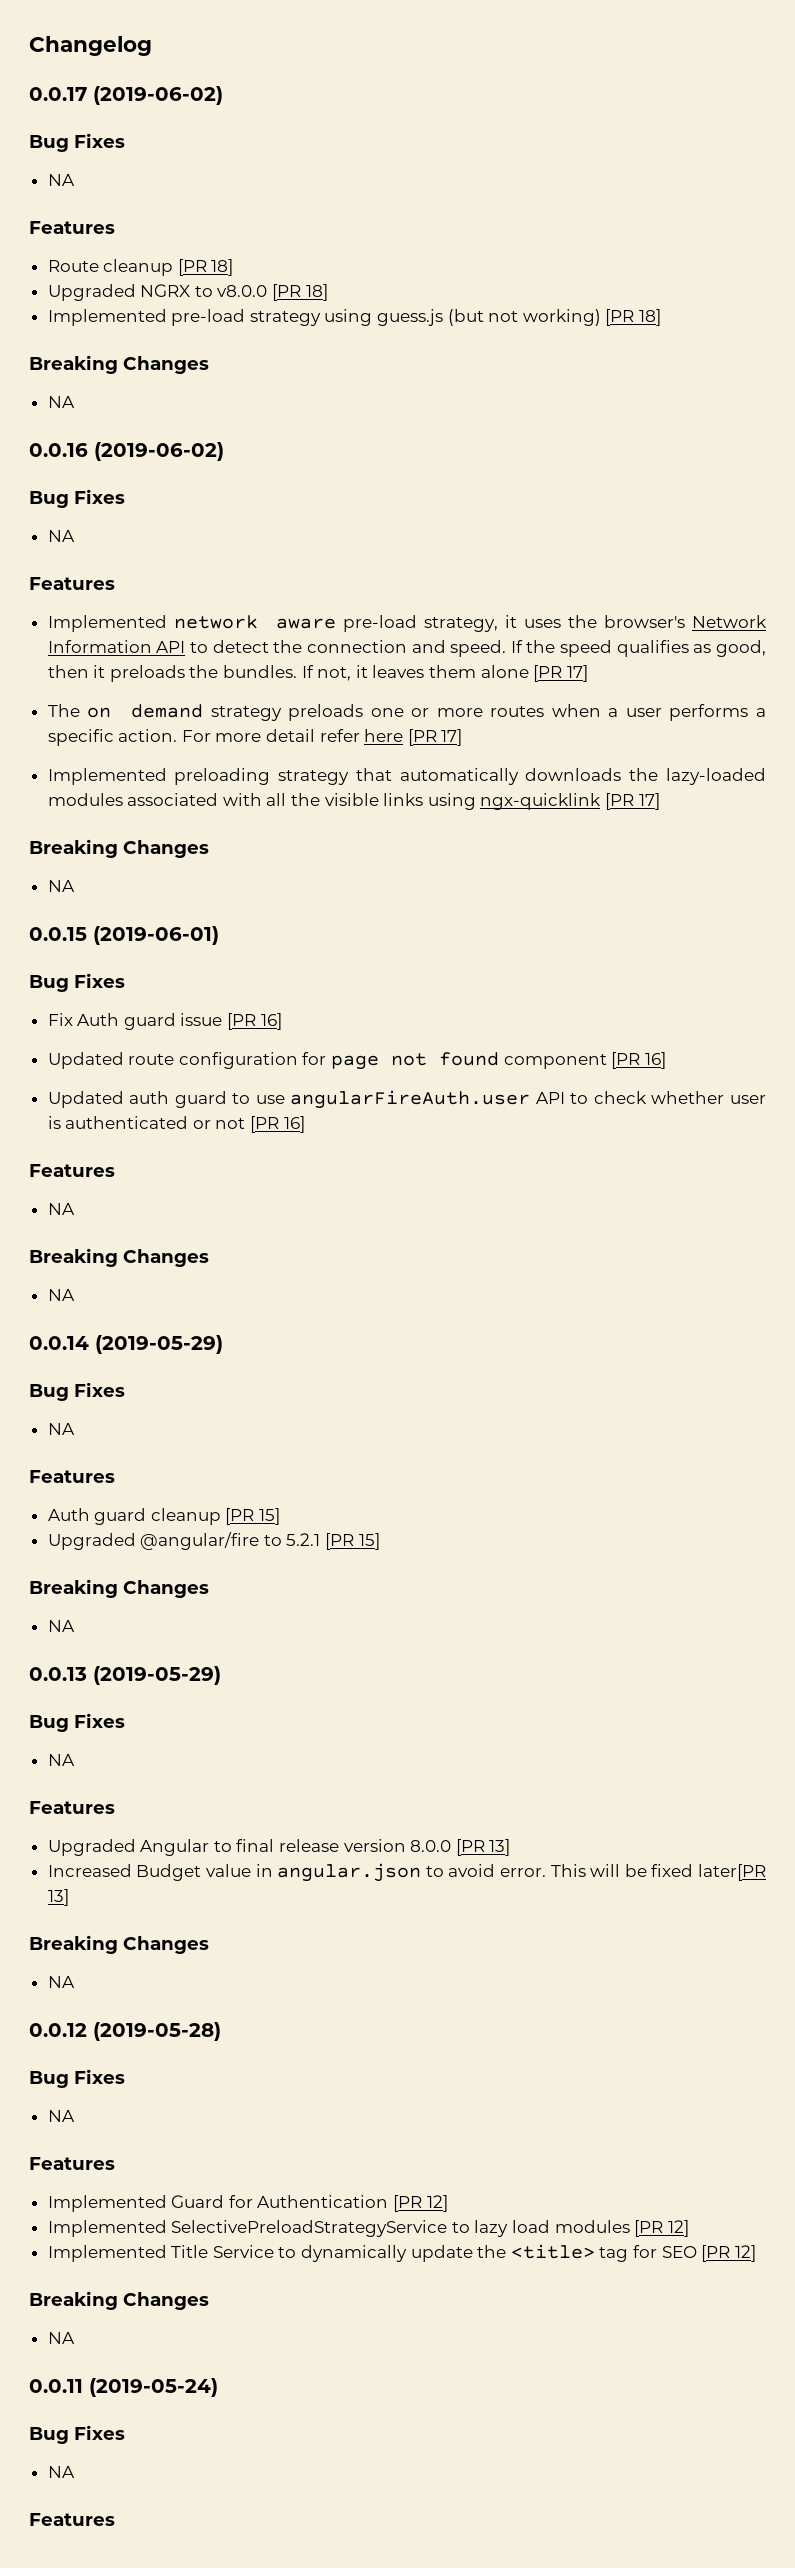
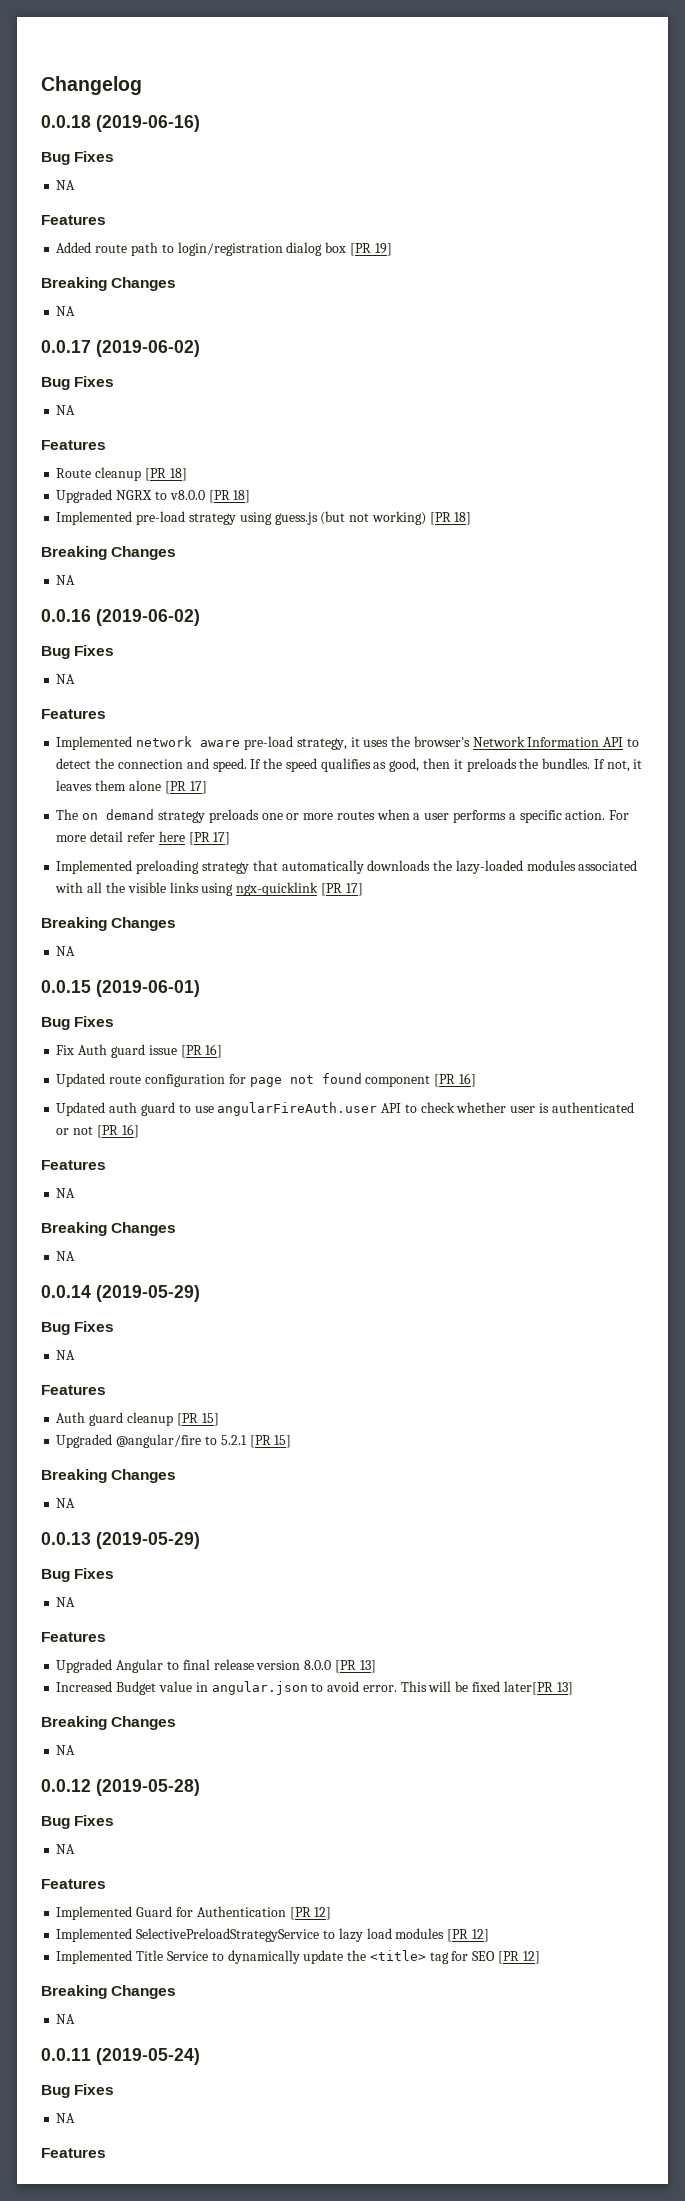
+ 0.0.18 (2019-06-16)
+ Bug Fixes
+ NA
+ Features
+ Added route path to login/registration dialog box [PR 19]
+ Breaking Changes
+ NA

